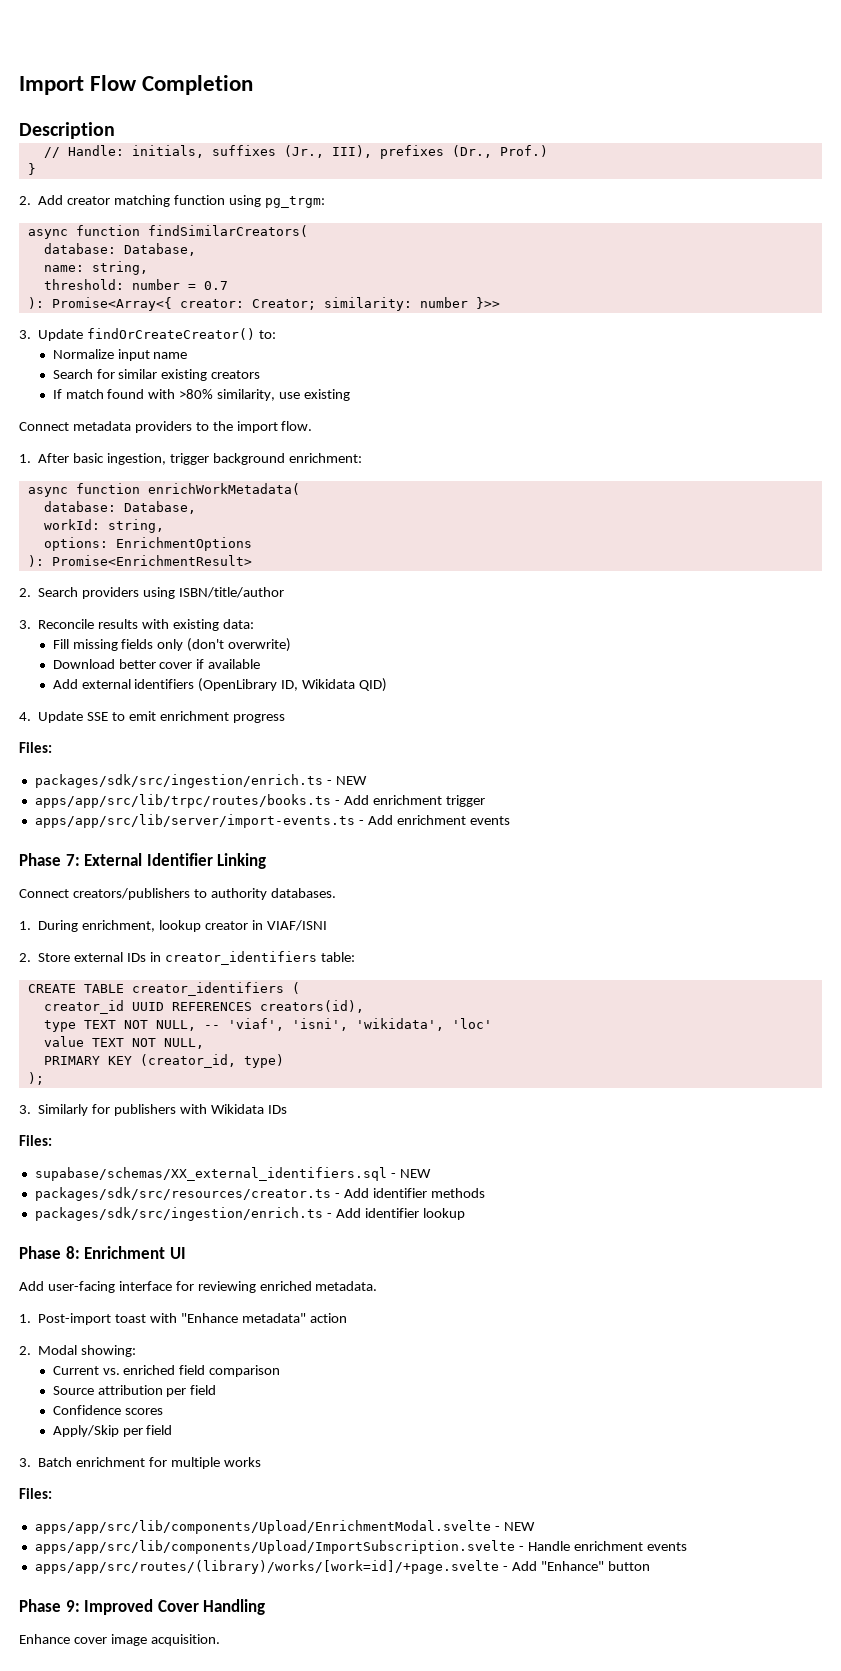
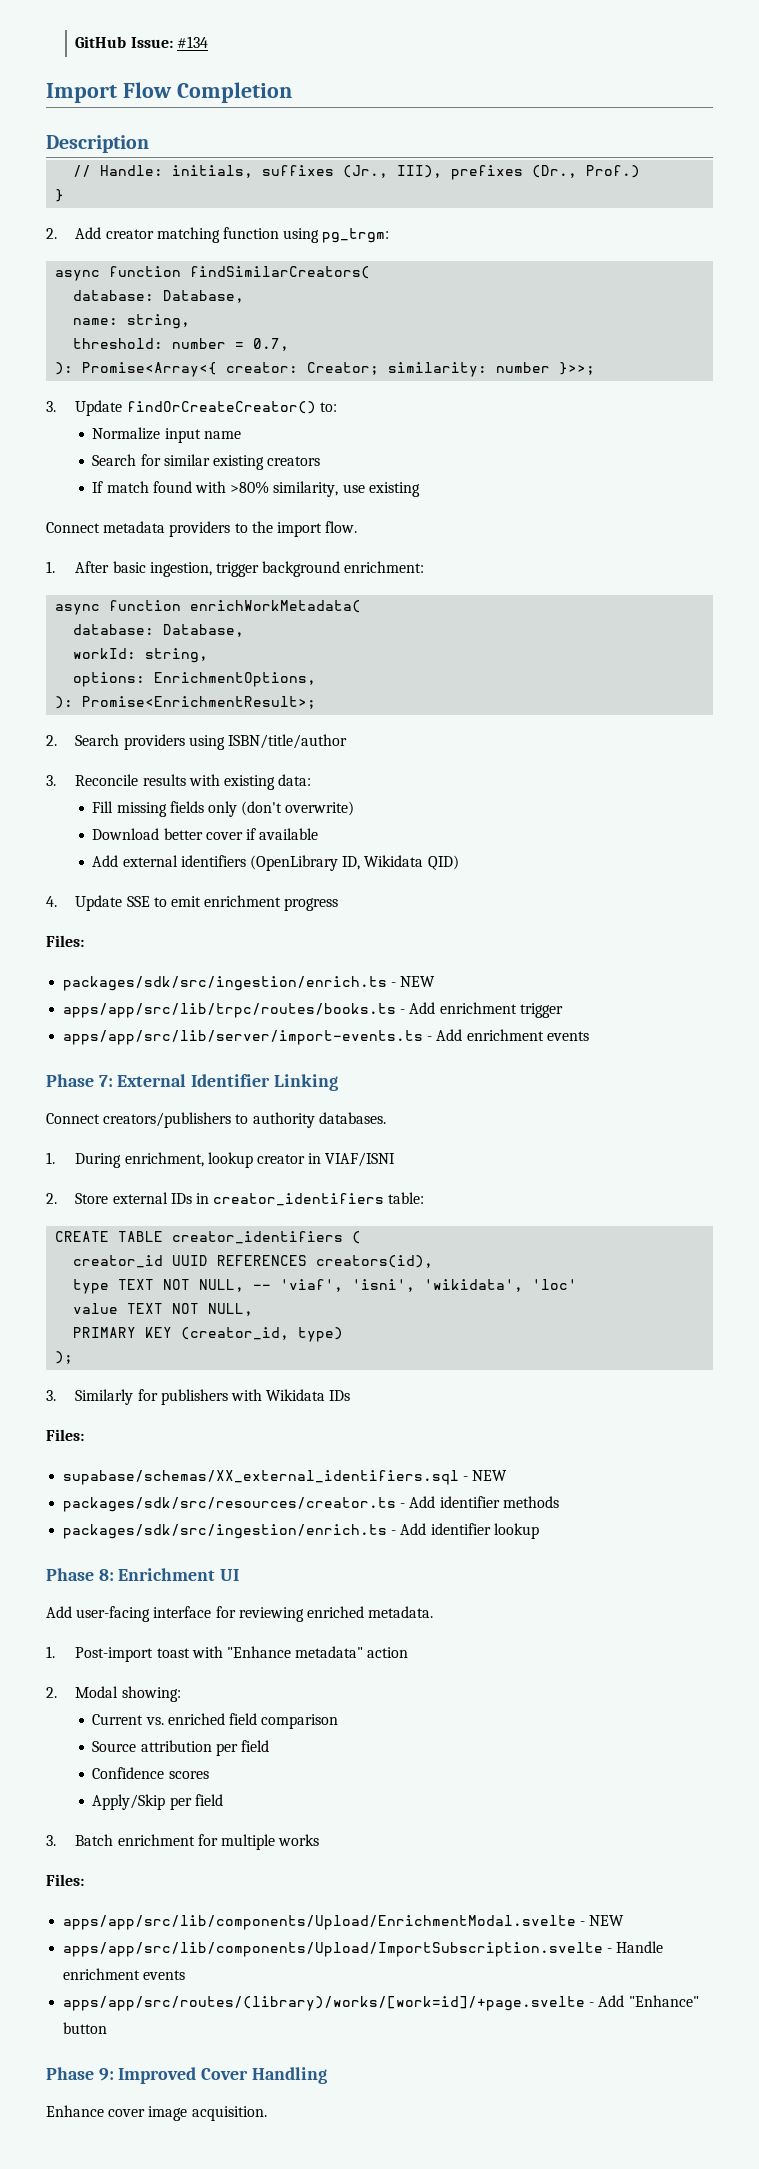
+ GitHub Issue: #134
- threshold: number = 0.7
+ threshold: number = 0.7,
- ): Promise<Array<{ creator: Creator; similarity: number }>>
+ ): Promise<Array<{ creator: Creator; similarity: number }>>;
- options: EnrichmentOptions
- ): Promise<EnrichmentResult>
+ options: EnrichmentOptions,
+ ): Promise<EnrichmentResult>;

